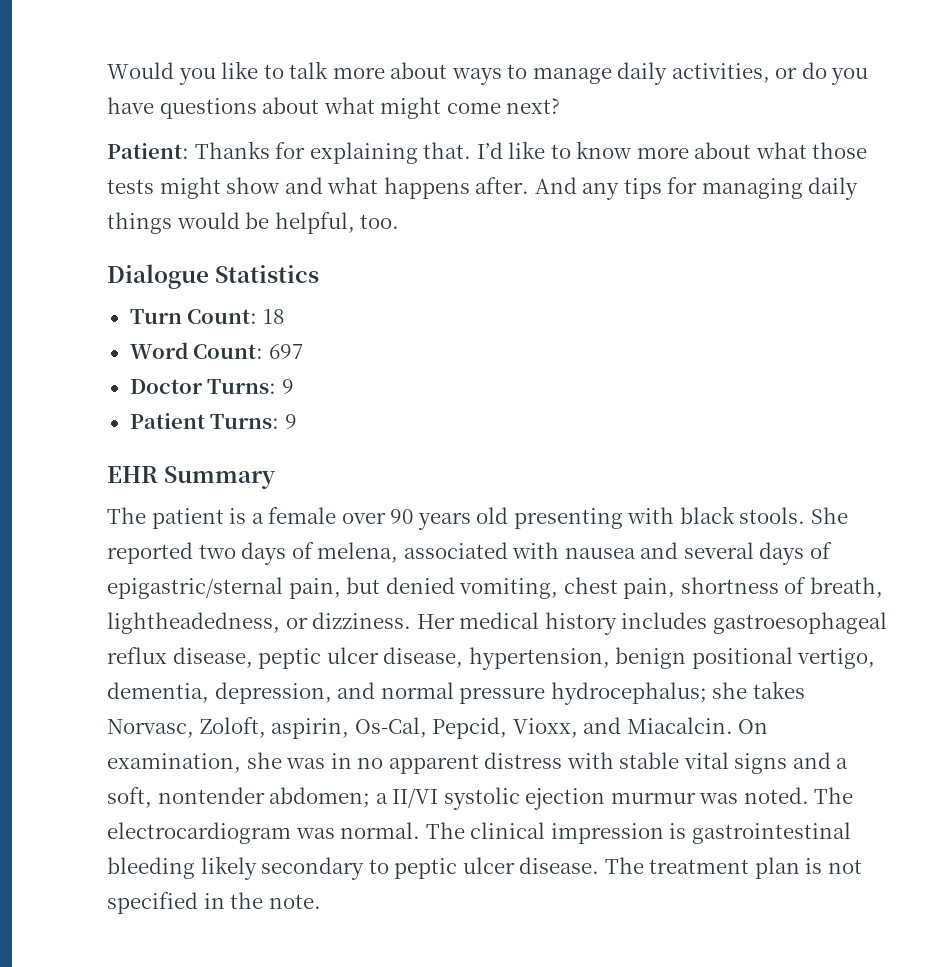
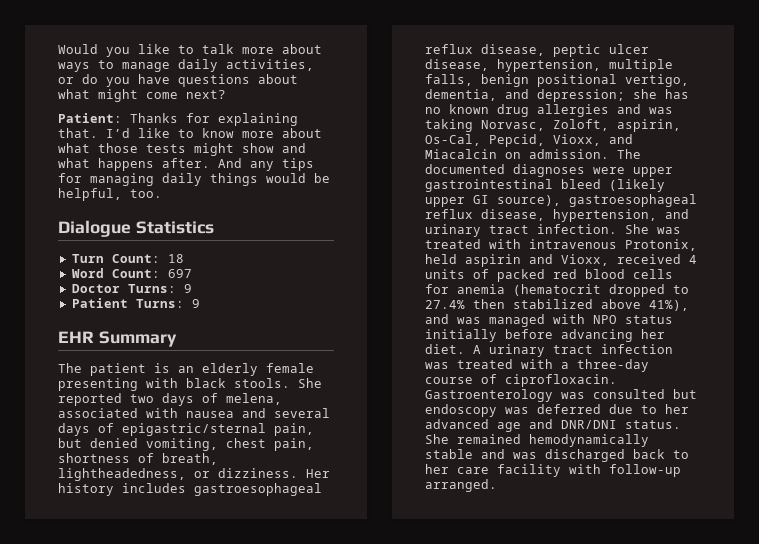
- The patient is a female over 90 years old presenting with black stools.
+ The patient is an elderly female presenting with black stools.
- Her medical history includes gastroesophageal reflux disease, peptic ulcer disease, hypertension, benign positional vertigo, dementia, depression, and normal pressure hydrocephalus; she takes Norvasc, Zoloft, aspirin, Os-Cal, Pepcid, Vioxx, and Miacalcin. On examination, she was in no apparent distress with stable vital signs and a soft, nontender abdomen; a II/VI systolic ejection murmur was noted. The electrocardiogram was normal. The clinical impression is gastrointestinal bleeding likely secondary to peptic ulcer disease. The treatment plan is not specified in the note.
+ Her history includes gastroesophageal reflux disease, peptic ulcer disease, hypertension, multiple falls, benign positional vertigo, dementia, and depression; she has no known drug allergies and was taking Norvasc, Zoloft, aspirin, Os-Cal, Pepcid, Vioxx, and Miacalcin on admission. The documented diagnoses were upper gastrointestinal bleed (likely upper GI source), gastroesophageal reflux disease, hypertension, and urinary tract infection. She was treated with intravenous Protonix, held aspirin and Vioxx, received 4 units of packed red blood cells for anemia (hematocrit dropped to 27.4% then stabilized above 41%), and was managed with NPO status initially before advancing her diet. A urinary tract infection was treated with a three-day course of ciprofloxacin. Gastroenterology was consulted but endoscopy was deferred due to her advanced age and DNR/DNI status. She remained hemodynamically stable and was discharged back to her care facility with follow-up arranged.

